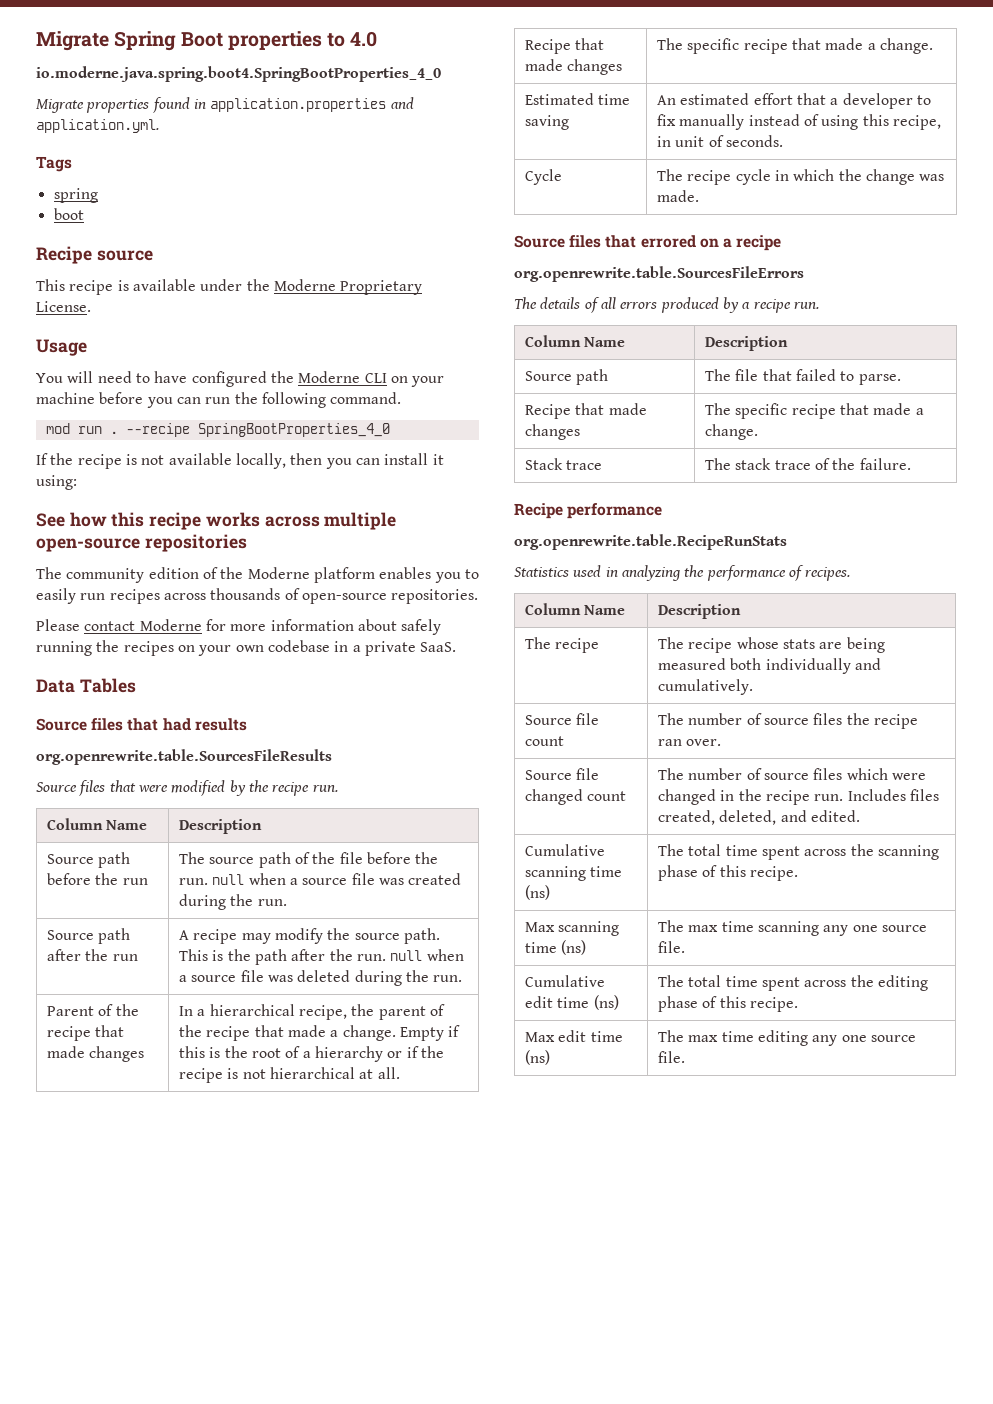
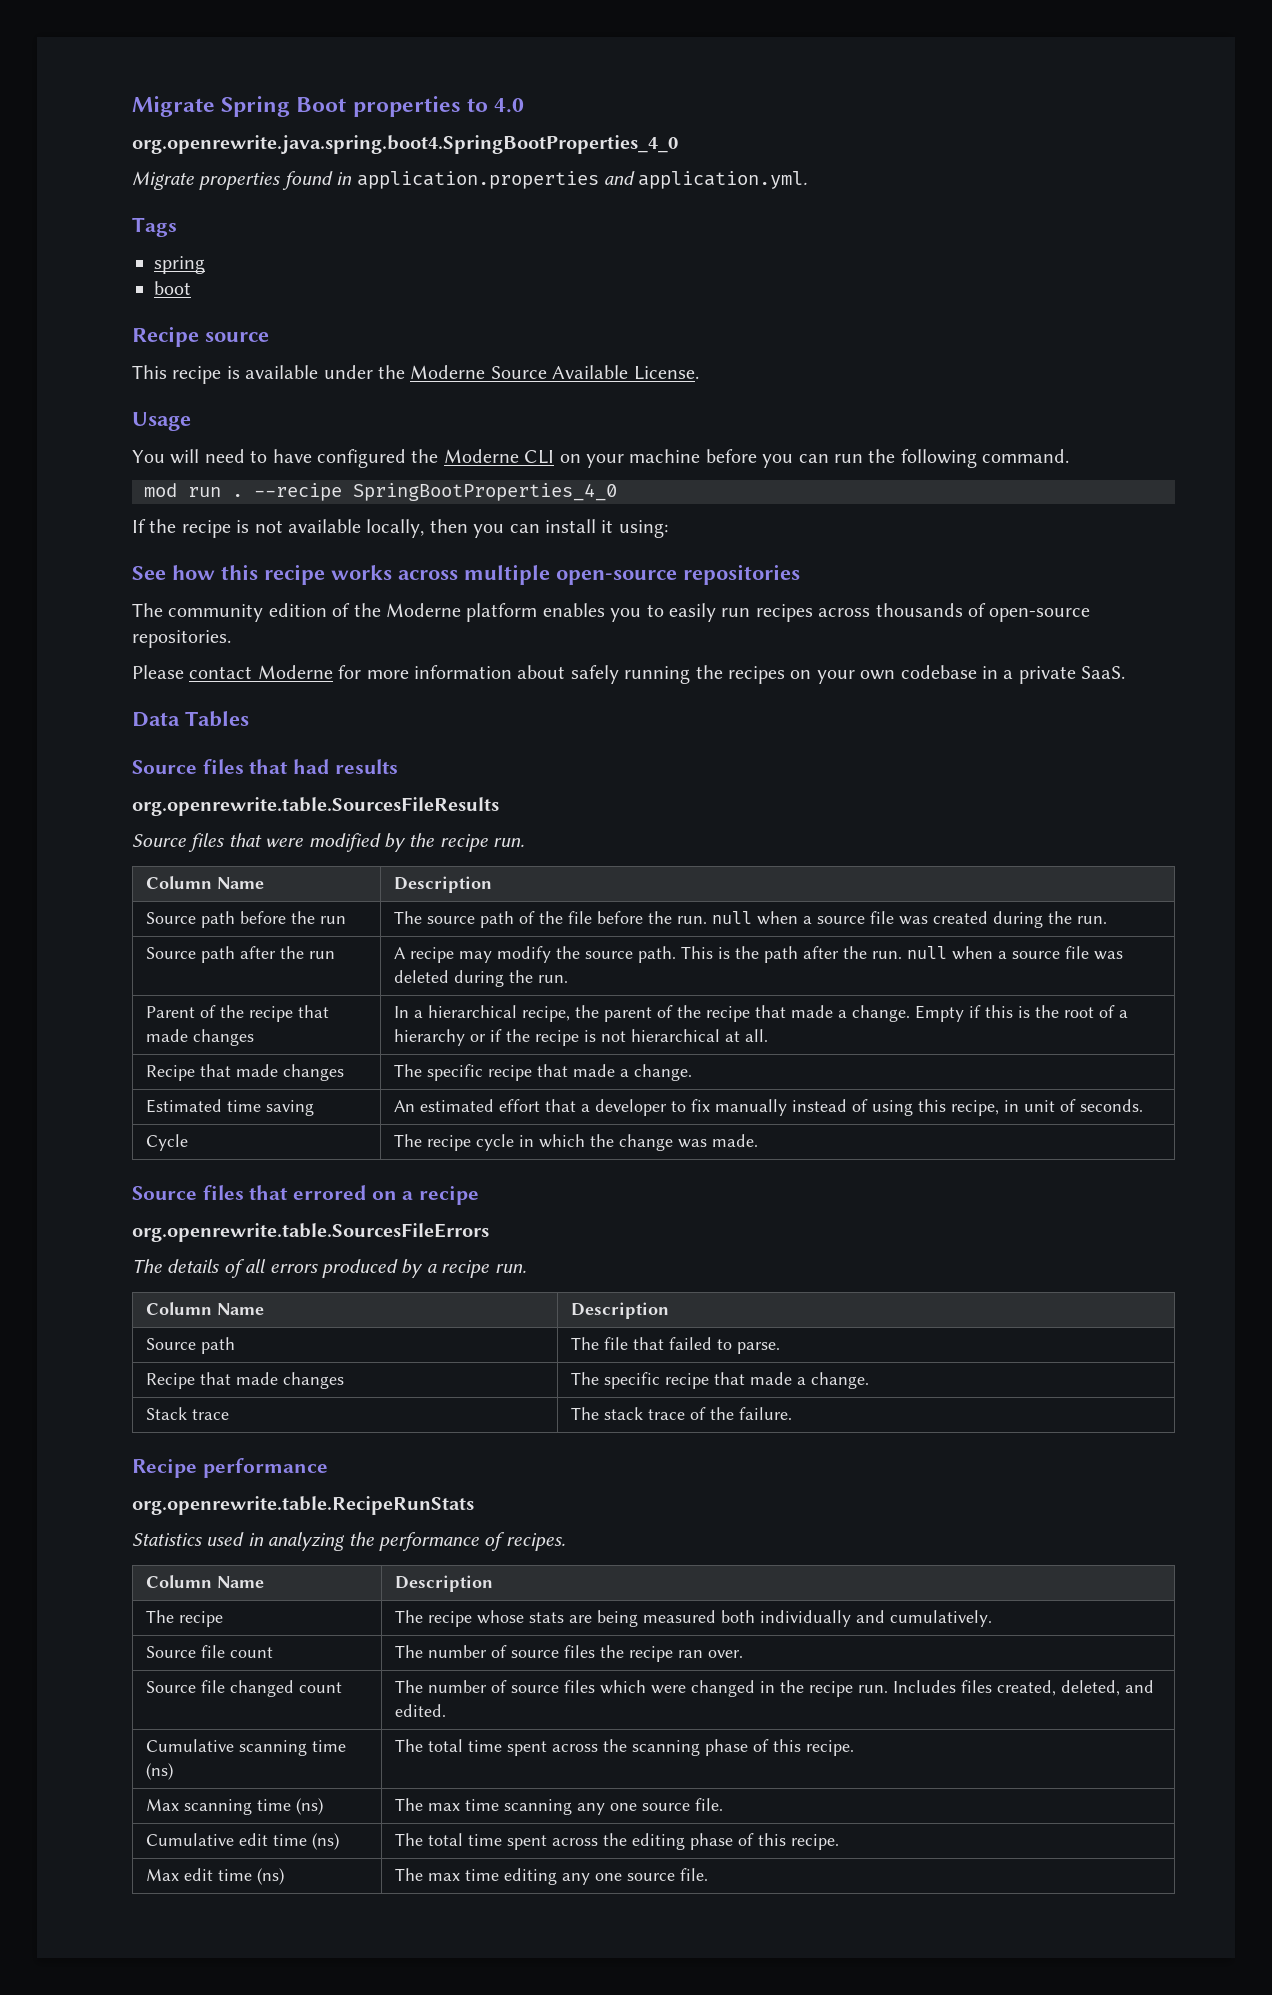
- io.moderne.java.spring.boot4.SpringBootProperties_4_0
+ org.openrewrite.java.spring.boot4.SpringBootProperties_4_0
- This recipe is available under the Moderne Proprietary License.
+ This recipe is available under the Moderne Source Available License.

